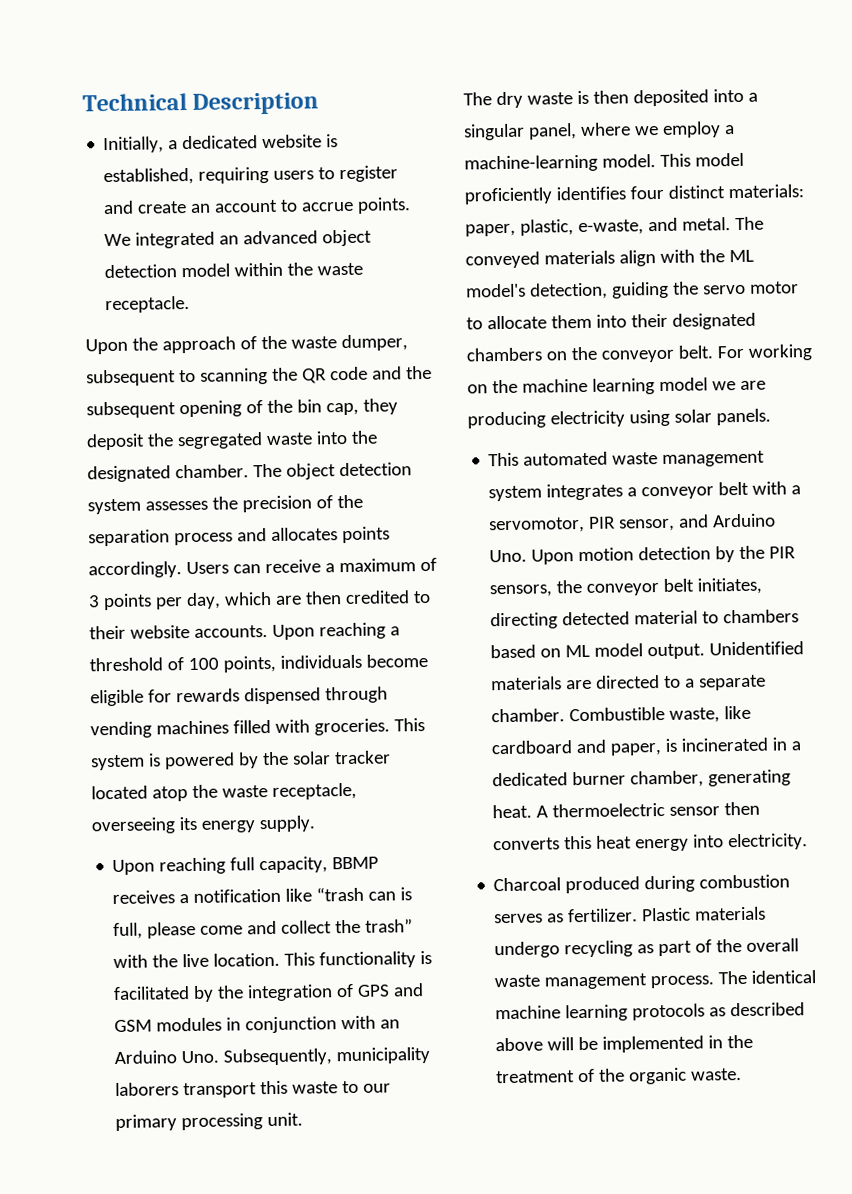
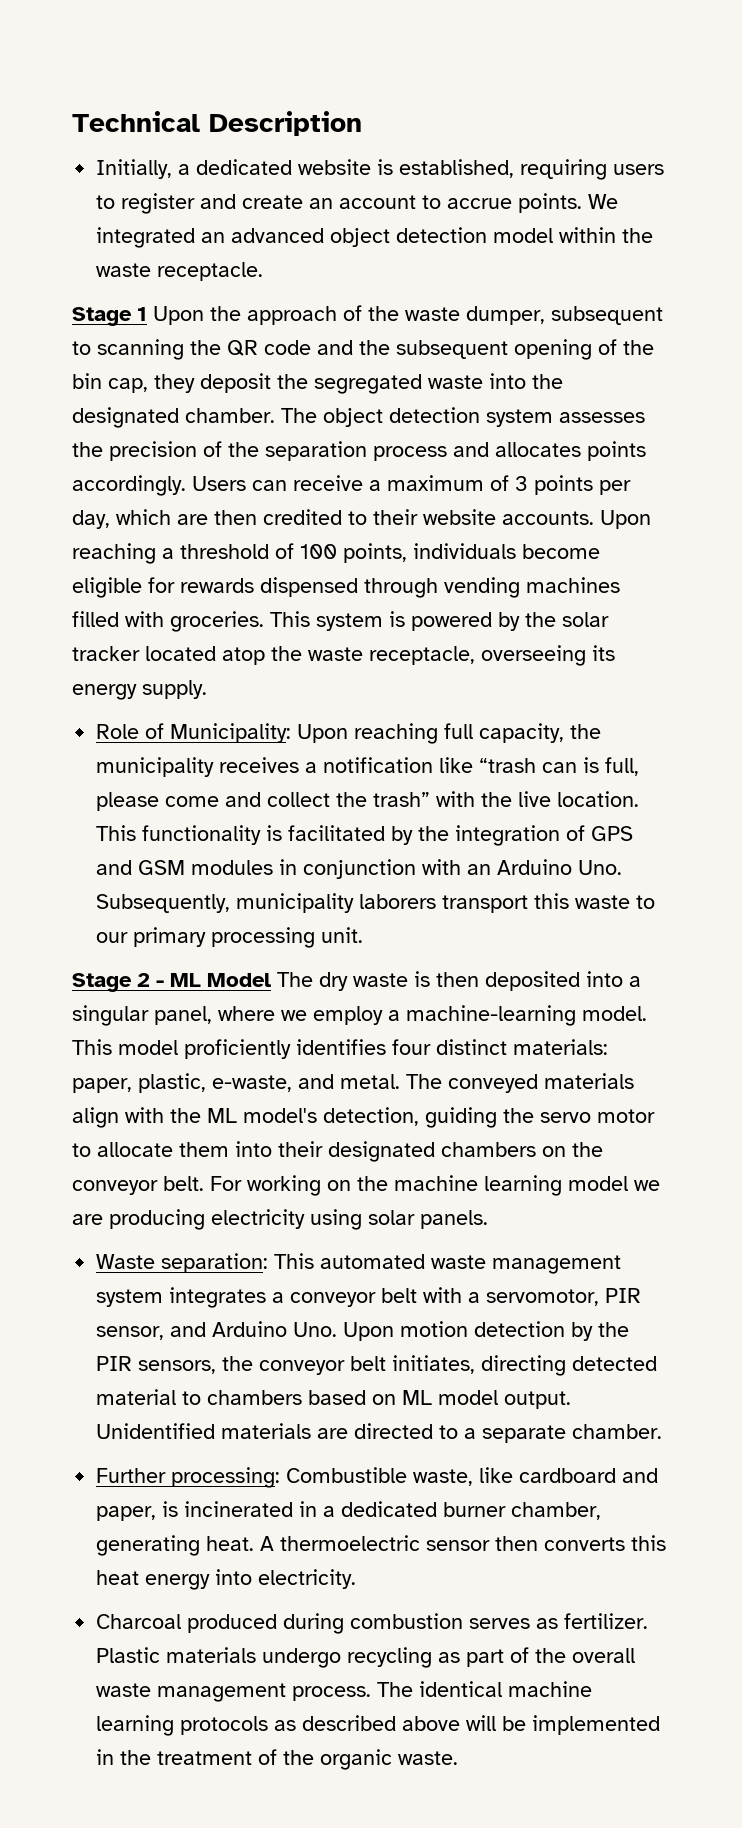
- Upon the approach of the waste dumper, subsequent to scanning the QR code and the subsequent opening of the bin cap, they deposit the segregated waste into the designated chamber.
+ Stage 1 Upon the approach of the waste dumper, subsequent to scanning the QR code and the subsequent opening of the bin cap, they deposit the segregated waste into the designated chamber.
- Upon reaching full capacity, BBMP receives a notification like “trash can is full, please come and collect the trash” with the live location.
+ Role of Municipality: Upon reaching full capacity, the municipality receives a notification like “trash can is full, please come and collect the trash” with the live location.
- The dry waste is then deposited into a singular panel, where we employ a machine-learning model.
+ Stage 2 - ML Model The dry waste is then deposited into a singular panel, where we employ a machine-learning model.
- This automated waste management system integrates a conveyor belt with a servomotor, PIR sensor, and Arduino Uno. Upon motion detection by the PIR sensors, the conveyor belt initiates, directing detected material to chambers based on ML model output.
+ Waste separation: This automated waste management system integrates a conveyor belt with a servomotor, PIR sensor, and Arduino Uno. Upon motion detection by the PIR sensors, the conveyor belt initiates, directing detected material to chambers based on ML model output.
- Unidentified materials are directed to a separate chamber. Combustible waste, like cardboard and paper, is incinerated in a dedicated burner chamber, generating heat.
+ Unidentified materials are directed to a separate chamber.
+ Further processing: Combustible waste, like cardboard and paper, is incinerated in a dedicated burner chamber, generating heat.

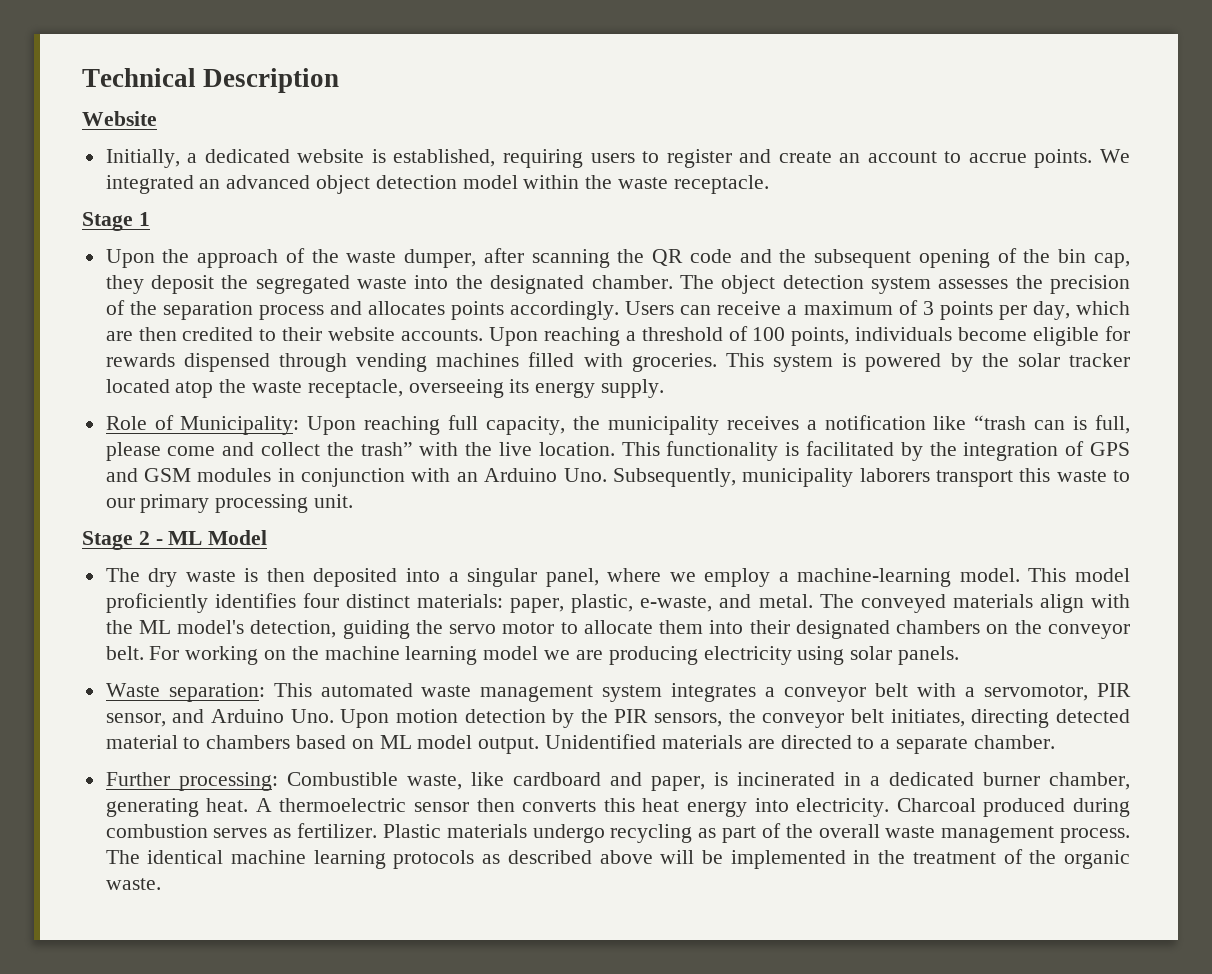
+ Website
- Stage 1 Upon the approach of the waste dumper, subsequent to scanning the QR code and the subsequent opening of the bin cap, they deposit the segregated waste into the designated chamber.
+ Stage 1
+ Upon the approach of the waste dumper, after scanning the QR code and the subsequent opening of the bin cap, they deposit the segregated waste into the designated chamber.
- Stage 2 - ML Model The dry waste is then deposited into a singular panel, where we employ a machine-learning model.
+ Stage 2 - ML Model
+ The dry waste is then deposited into a singular panel, where we employ a machine-learning model.
- A thermoelectric sensor then converts this heat energy into electricity.
- Charcoal produced during combustion serves as fertilizer.
+ A thermoelectric sensor then converts this heat energy into electricity. Charcoal produced during combustion serves as fertilizer.

